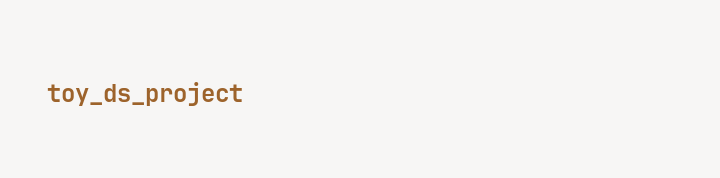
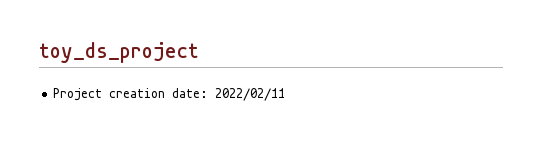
+ Project creation date: 2022/02/11

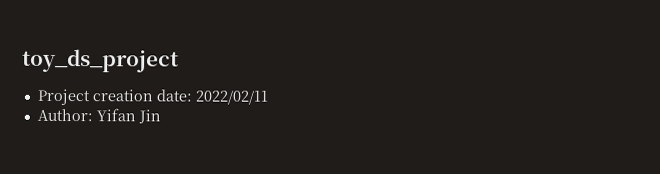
+ Author: Yifan Jin

